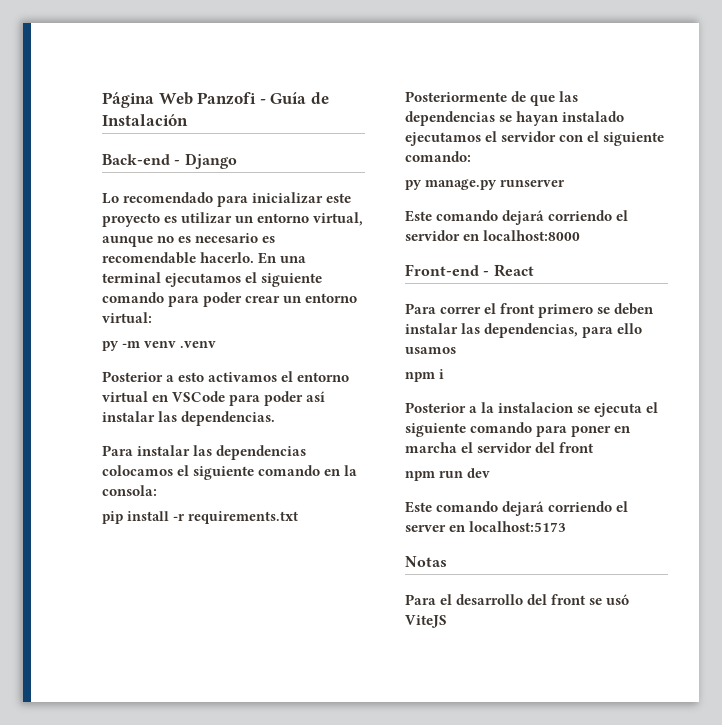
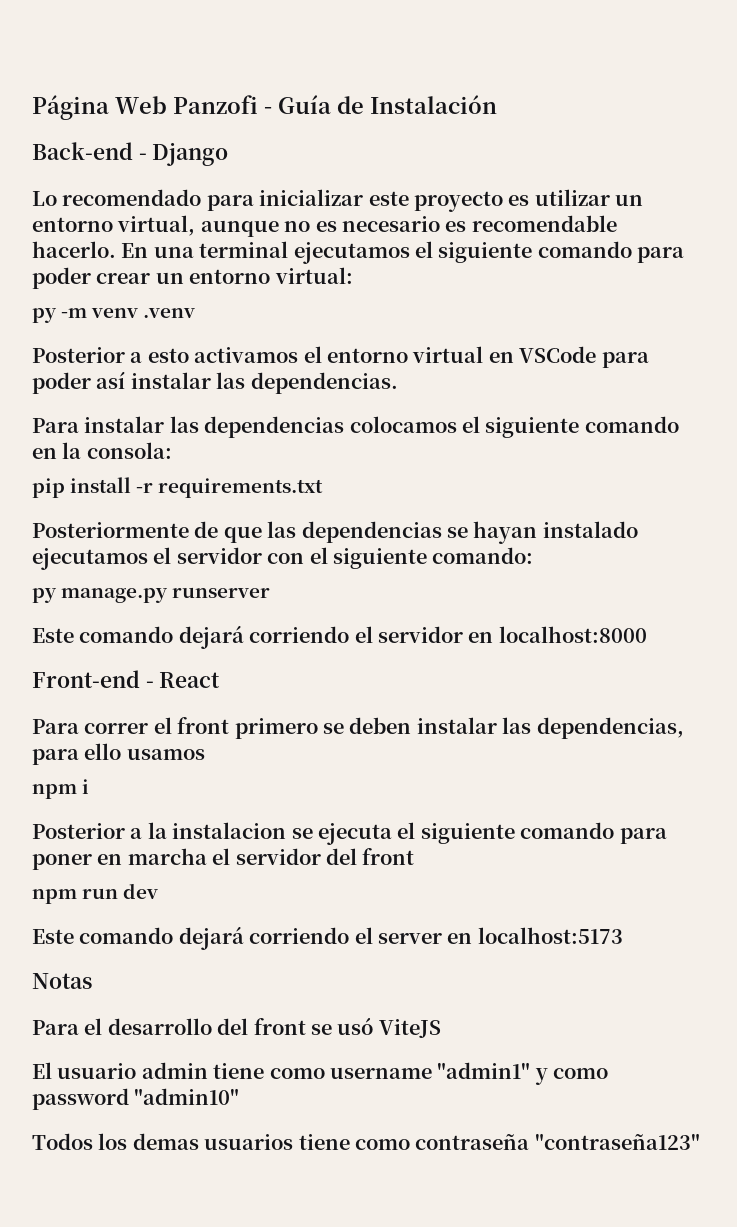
+ El usuario admin tiene como username "admin1" y como password "admin10"
+ Todos los demas usuarios tiene como contraseña "contraseña123"

